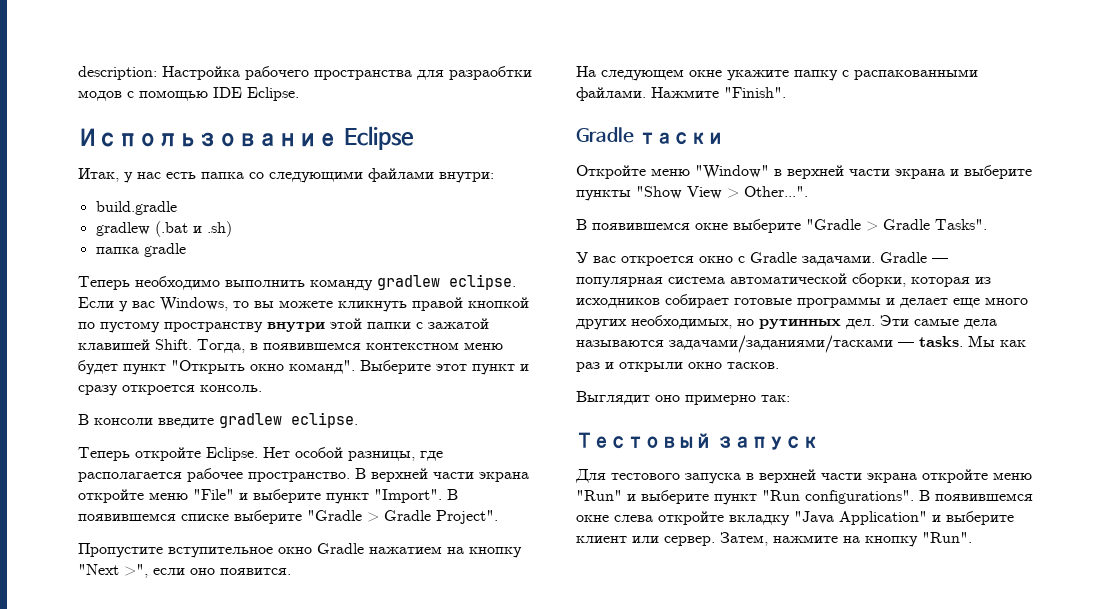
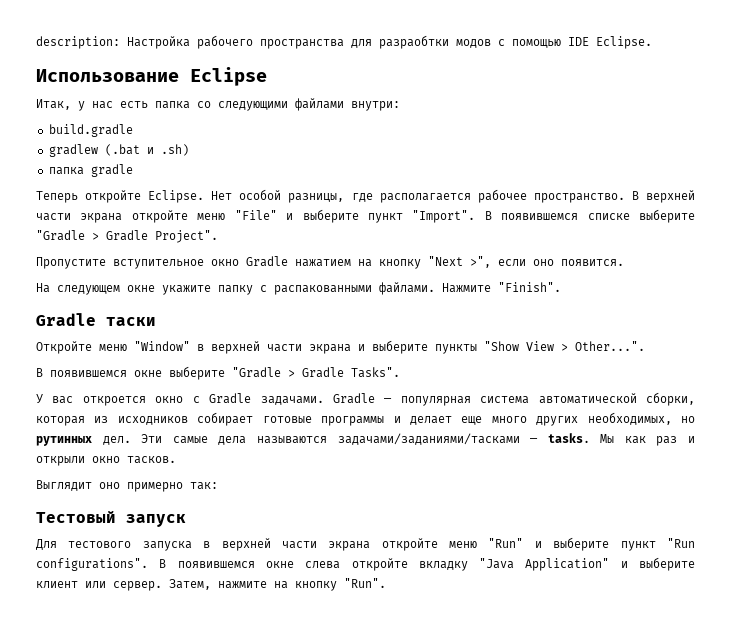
- Теперь необходимо выполнить команду gradlew eclipse. Если у вас Windows, то вы можете кликнуть правой кнопкой по пустому пространству внутри этой папки с зажатой клавишей Shift. Тогда, в появившемся контекстном меню будет пункт "Открыть окно команд". Выберите этот пункт и сразу откроется консоль.
- В консоли введите gradlew eclipse.

